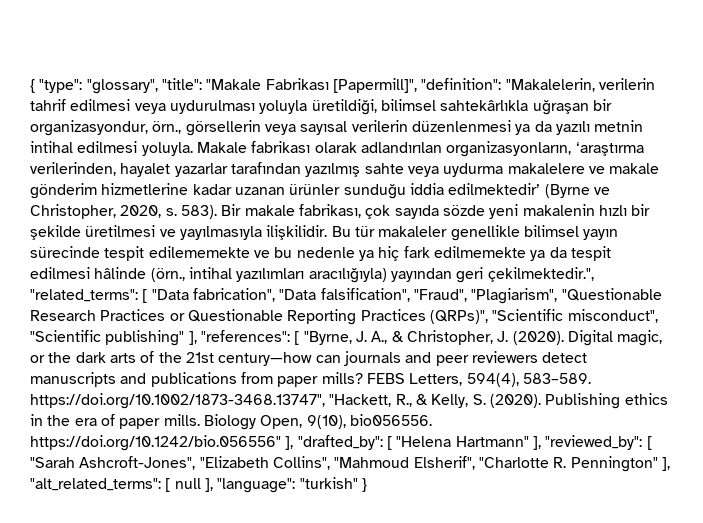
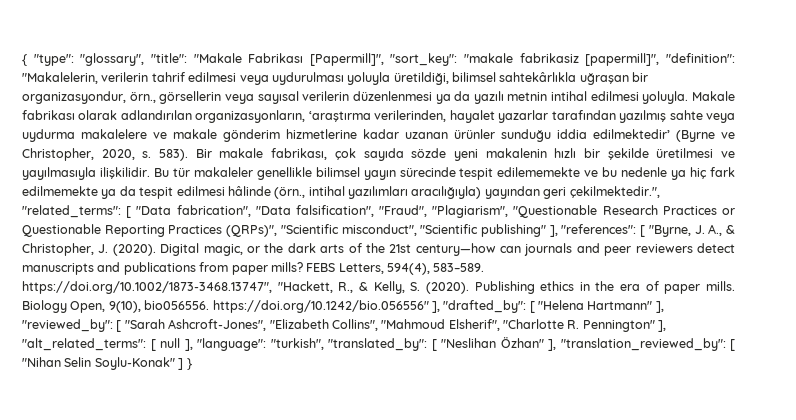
- { "type": "glossary", "title": "Makale Fabrikası [Papermill]", "definition": "Makalelerin, verilerin tahrif edilmesi veya uydurulması yoluyla üretildiği, bilimsel sahtekârlıkla uğraşan bir organizasyondur, örn., görsellerin veya sayısal verilerin düzenlenmesi ya da yazılı metnin intihal edilmesi yoluyla.
+ { "type": "glossary", "title": "Makale Fabrikası [Papermill]", "sort_key": "makale fabrikasiz [papermill]", "definition": "Makalelerin, verilerin tahrif edilmesi veya uydurulması yoluyla üretildiği, bilimsel sahtekârlıkla uğraşan bir organizasyondur, örn., görsellerin veya sayısal verilerin düzenlenmesi ya da yazılı metnin intihal edilmesi yoluyla.
- Biology Open, 9(10), bio056556. https://doi.org/10.1242/bio.056556" ], "drafted_by": [ "Helena Hartmann" ], "reviewed_by": [ "Sarah Ashcroft-Jones", "Elizabeth Collins", "Mahmoud Elsherif", "Charlotte R. Pennington" ], "alt_related_terms": [ null ], "language": "turkish" }
+ Biology Open, 9(10), bio056556. https://doi.org/10.1242/bio.056556" ], "drafted_by": [ "Helena Hartmann" ], "reviewed_by": [ "Sarah Ashcroft-Jones", "Elizabeth Collins", "Mahmoud Elsherif", "Charlotte R. Pennington" ], "alt_related_terms": [ null ], "language": "turkish", "translated_by": [ "Neslihan Özhan" ], "translation_reviewed_by": [ "Nihan Selin Soylu-Konak" ] }

